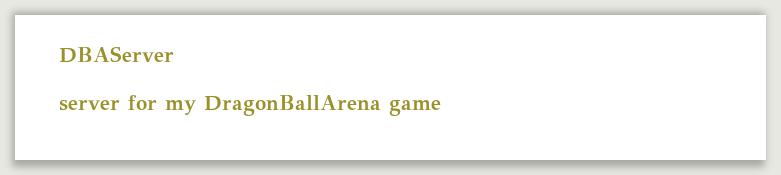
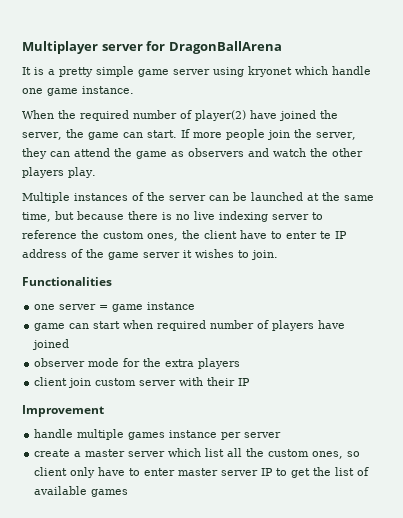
- DBAServer
- server for my DragonBallArena game
+ Multiplayer server for DragonBallArena
+ It is a pretty simple game server using kryonet which handle one game instance.
+ When the required number of player(2) have joined the server, the game can start. If more people join the server, they can attend the game as observers and watch the other players play.
+ Multiple instances of the server can be launched at the same time, but because there is no live indexing server to reference the custom ones, the client have to enter te IP address of the game server it wishes to join.
+ Functionalities
+ one server = game instance
+ game can start when required number of players have joined
+ observer mode for the extra players
+ client join custom server with their IP
+ Improvement
+ handle multiple games instance per server
+ create a master server which list all the custom ones, so client only have to enter master server IP to get the list of available games

